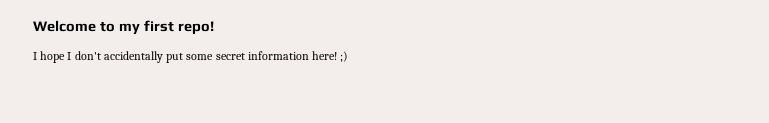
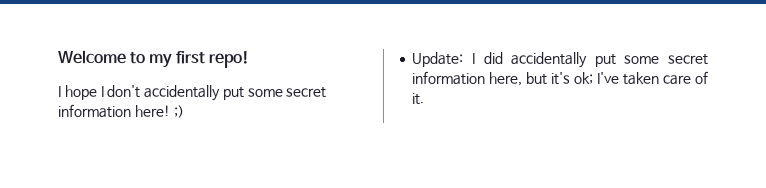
+ Update: I did accidentally put some secret information here, but it's ok; I've taken care of it.

